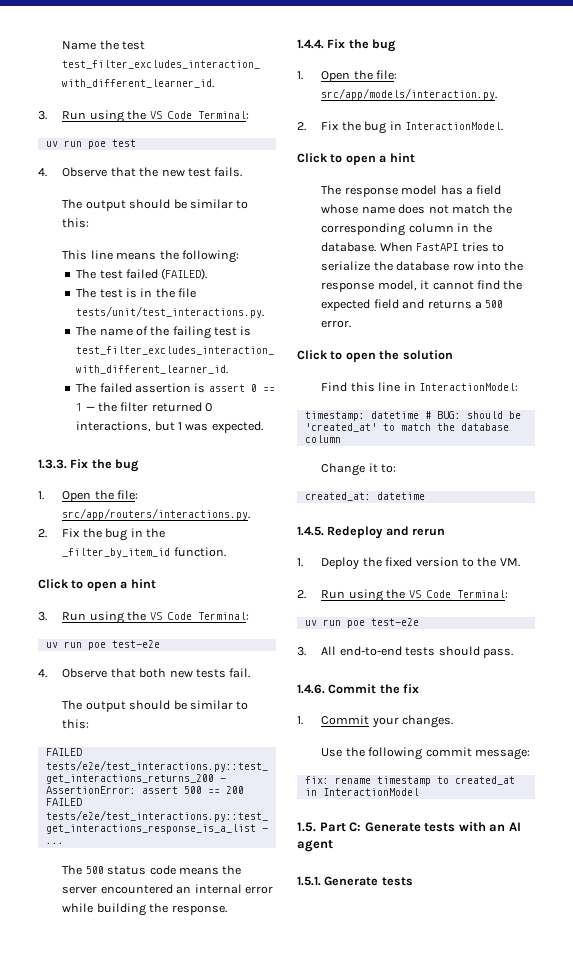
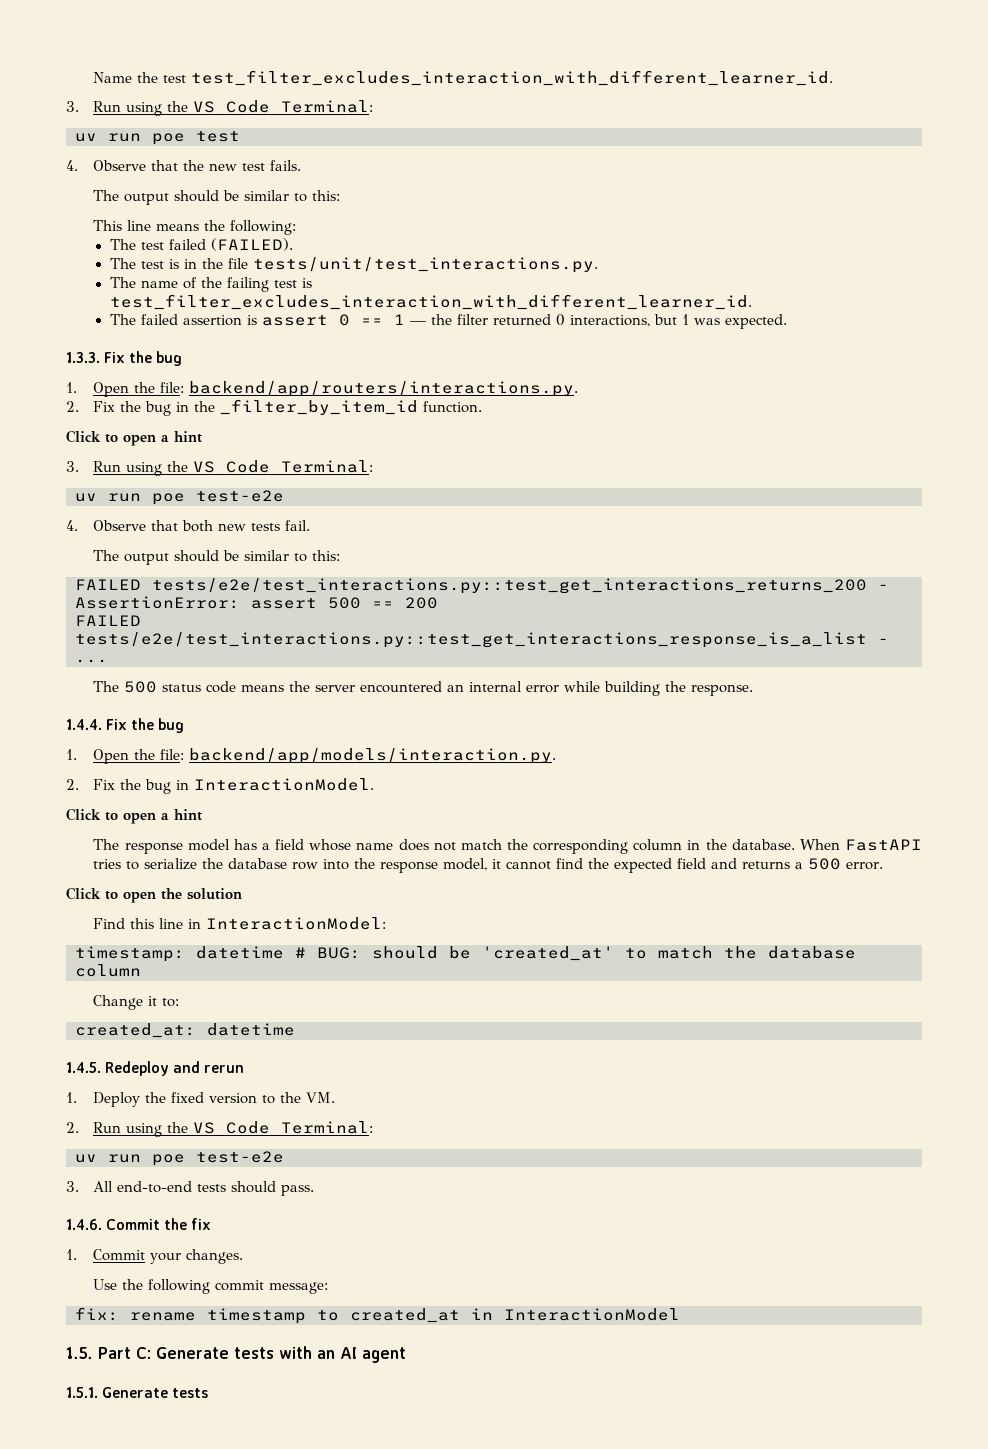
- 1. Open the file: src/app/routers/interactions.py.
+ 1. Open the file: backend/app/routers/interactions.py.
- 1. Open the file: src/app/models/interaction.py.
+ 1. Open the file: backend/app/models/interaction.py.

